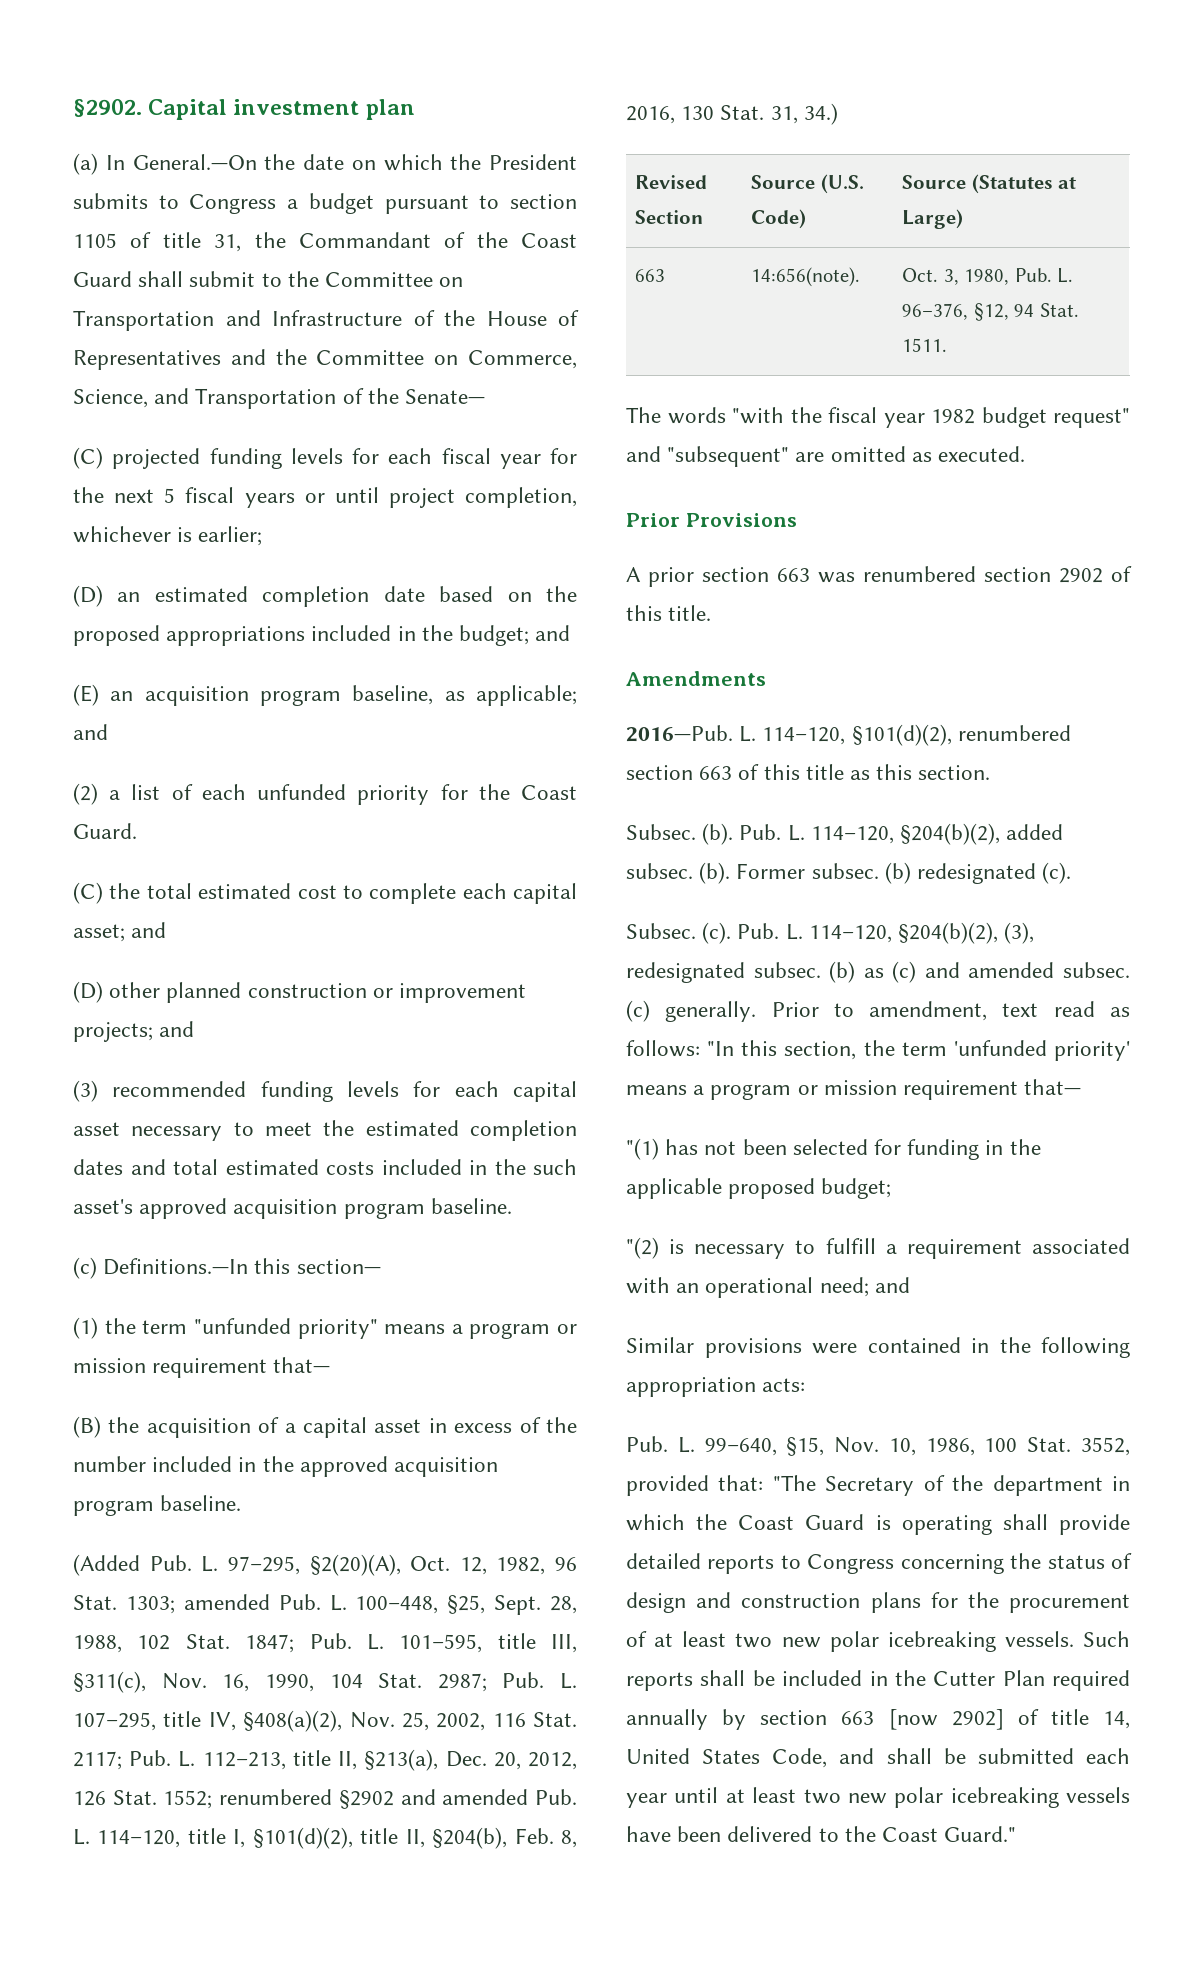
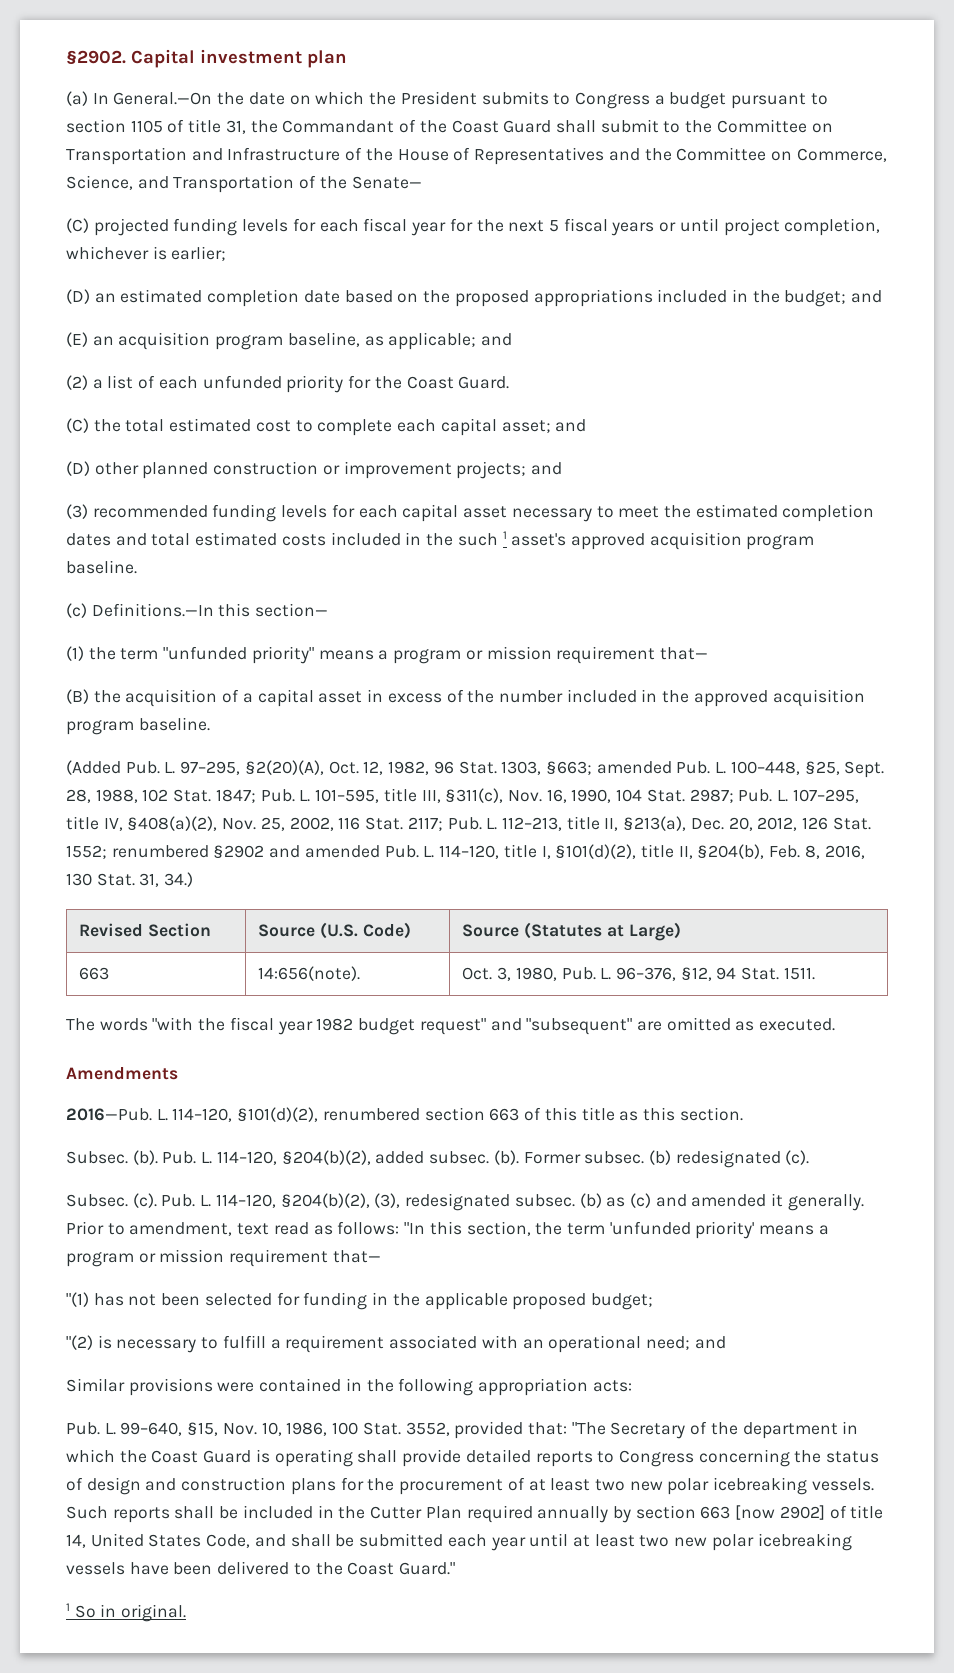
- (3) recommended funding levels for each capital asset necessary to meet the estimated completion dates and total estimated costs included in the such asset's approved acquisition program baseline.
+ (3) recommended funding levels for each capital asset necessary to meet the estimated completion dates and total estimated costs included in the such 1 asset's approved acquisition program baseline.
- 1303; amended Pub. L. 100–448, §25, Sept.
+ 1303, §663; amended Pub. L. 100–448, §25, Sept.
- Prior Provisions
- A prior section 663 was renumbered section 2902 of this title.
- (b) as (c) and amended subsec. (c) generally.
+ (b) as (c) and amended it generally.
+ 1 So in original.

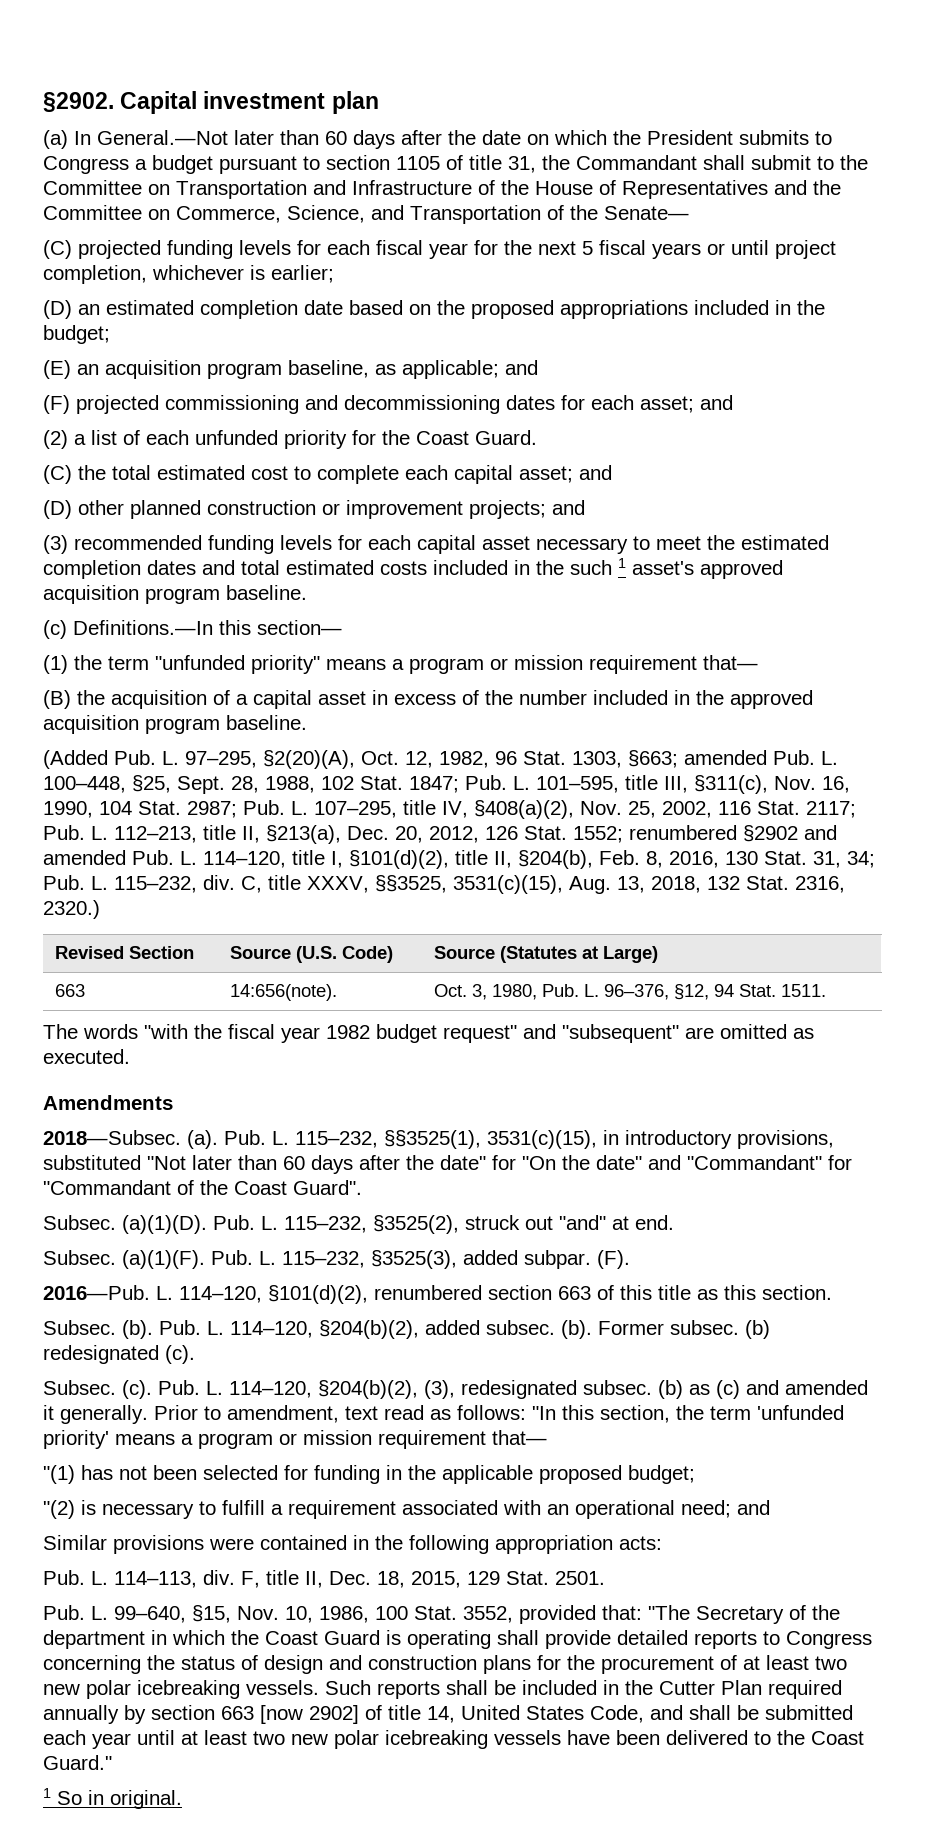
- (a) In General.—On the date on which the President submits to Congress a budget pursuant to section 1105 of title 31, the Commandant of the Coast Guard shall submit to the Committee on Transportation and Infrastructure of the House of Representatives and the Committee on Commerce, Science, and Transportation of the Senate—
+ (a) In General.—Not later than 60 days after the date on which the President submits to Congress a budget pursuant to section 1105 of title 31, the Commandant shall submit to the Committee on Transportation and Infrastructure of the House of Representatives and the Committee on Commerce, Science, and Transportation of the Senate—
- (D) an estimated completion date based on the proposed appropriations included in the budget; and
+ (D) an estimated completion date based on the proposed appropriations included in the budget;
+ (F) projected commissioning and decommissioning dates for each asset; and
- 31, 34.)
+ 31, 34; Pub. L. 115–232, div. C, title XXXV, §§3525, 3531(c)(15), Aug. 13, 2018, 132 Stat. 2316, 2320.)
+ 2018—Subsec. (a). Pub. L. 115–232, §§3525(1), 3531(c)(15), in introductory provisions, substituted "Not later than 60 days after the date" for "On the date" and "Commandant" for "Commandant of the Coast Guard".
+ Subsec. (a)(1)(D). Pub. L. 115–232, §3525(2), struck out "and" at end.
+ Subsec. (a)(1)(F). Pub. L. 115–232, §3525(3), added subpar. (F).
+ Pub. L. 114–113, div. F, title II, Dec. 18, 2015, 129 Stat. 2501.

